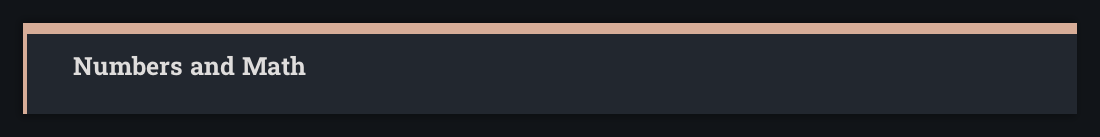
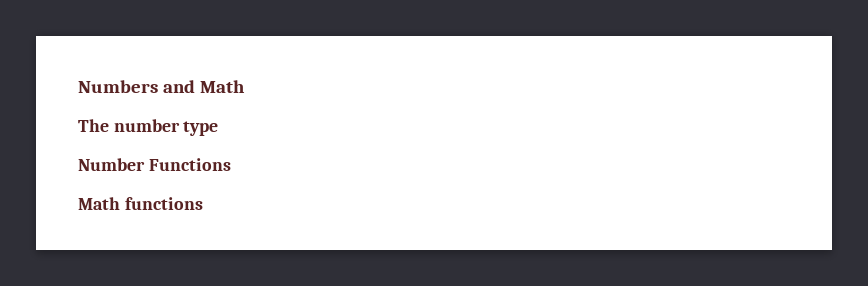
+ The number type
+ Number Functions
+ Math functions

